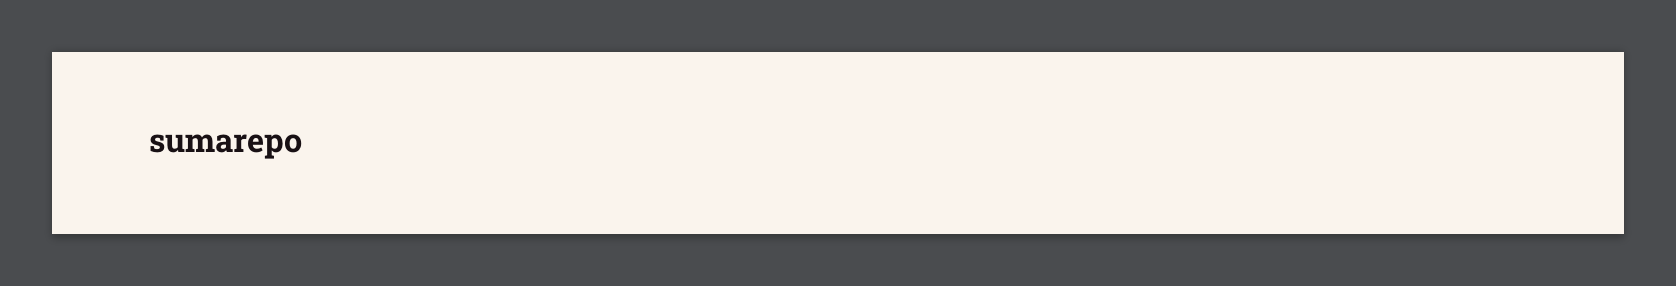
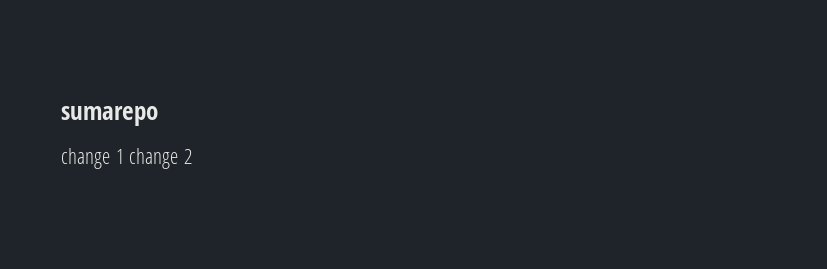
+ change 1 change 2

